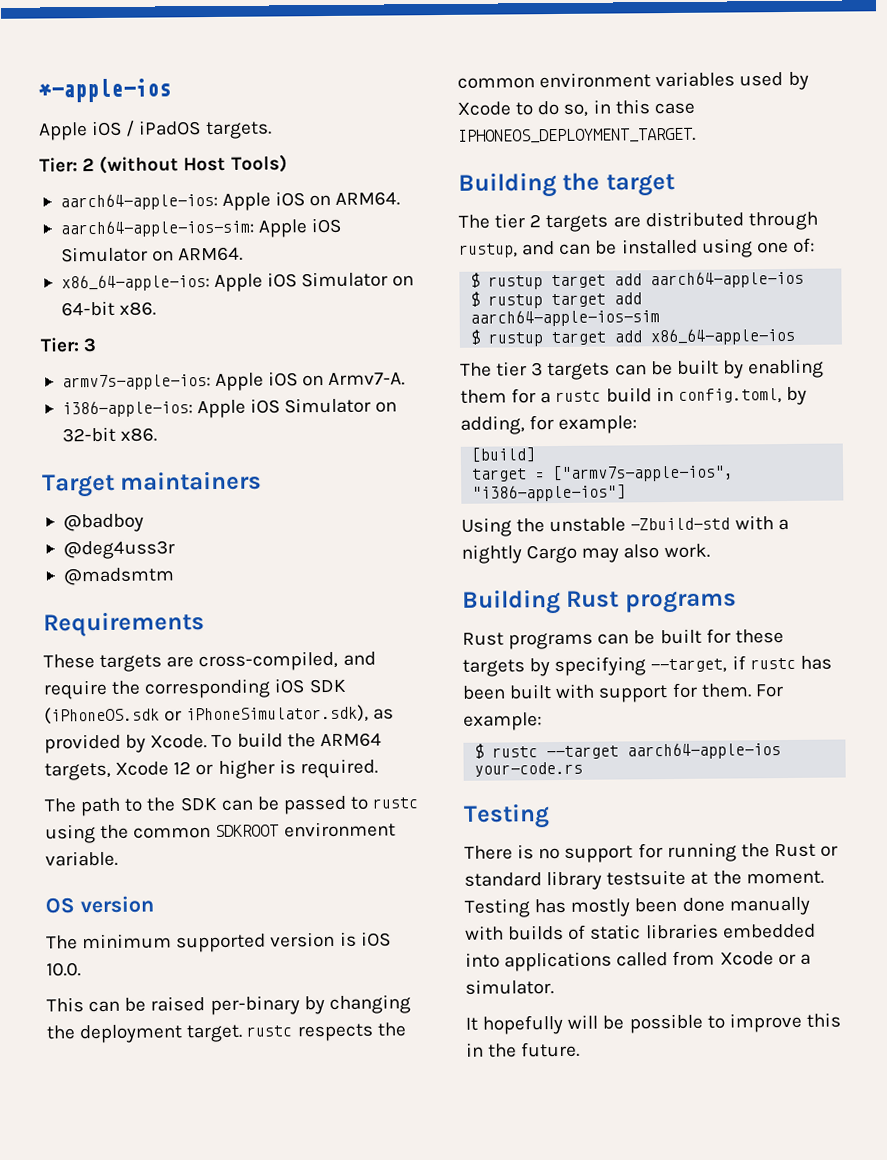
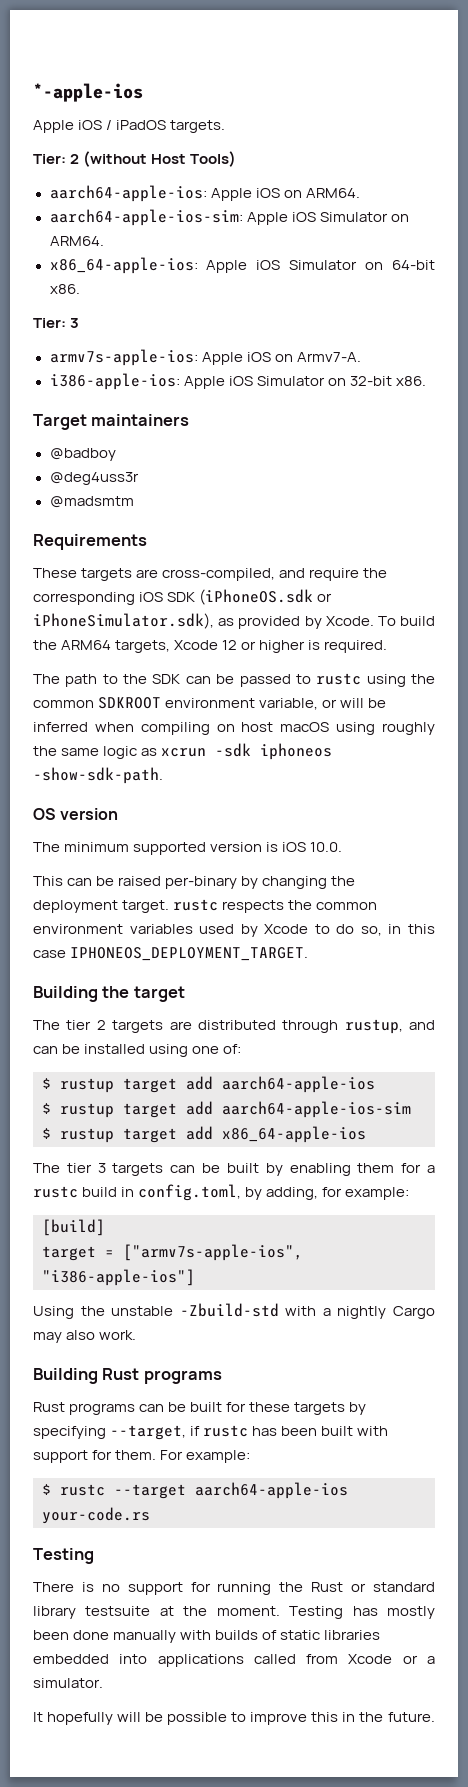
- The path to the SDK can be passed to rustc using the common SDKROOT environment variable.
+ The path to the SDK can be passed to rustc using the common SDKROOT environment variable, or will be inferred when compiling on host macOS using roughly the same logic as xcrun -sdk iphoneos -show-sdk-path.

